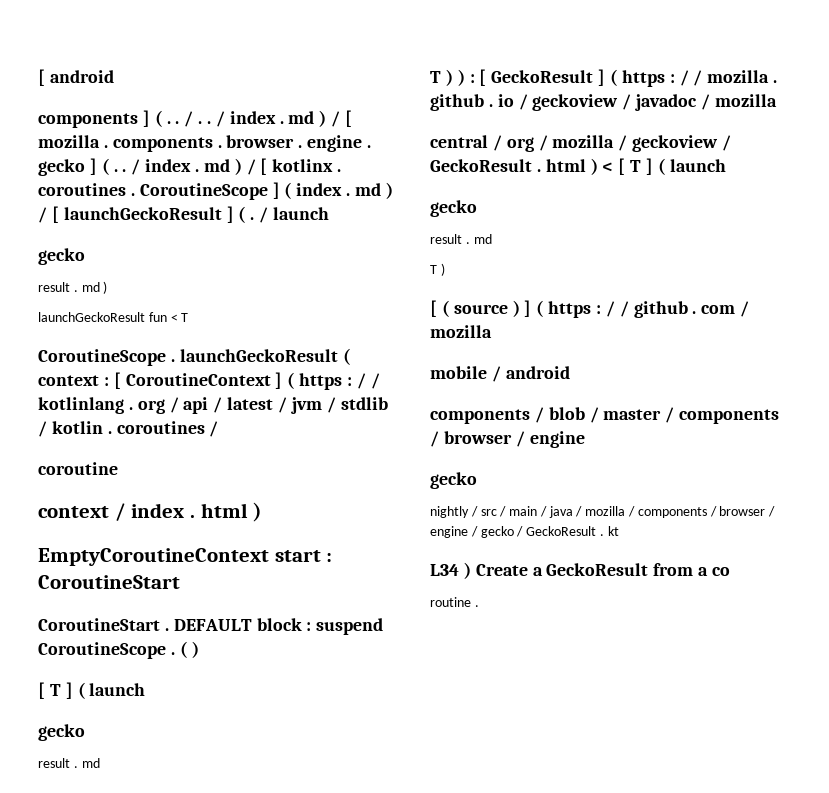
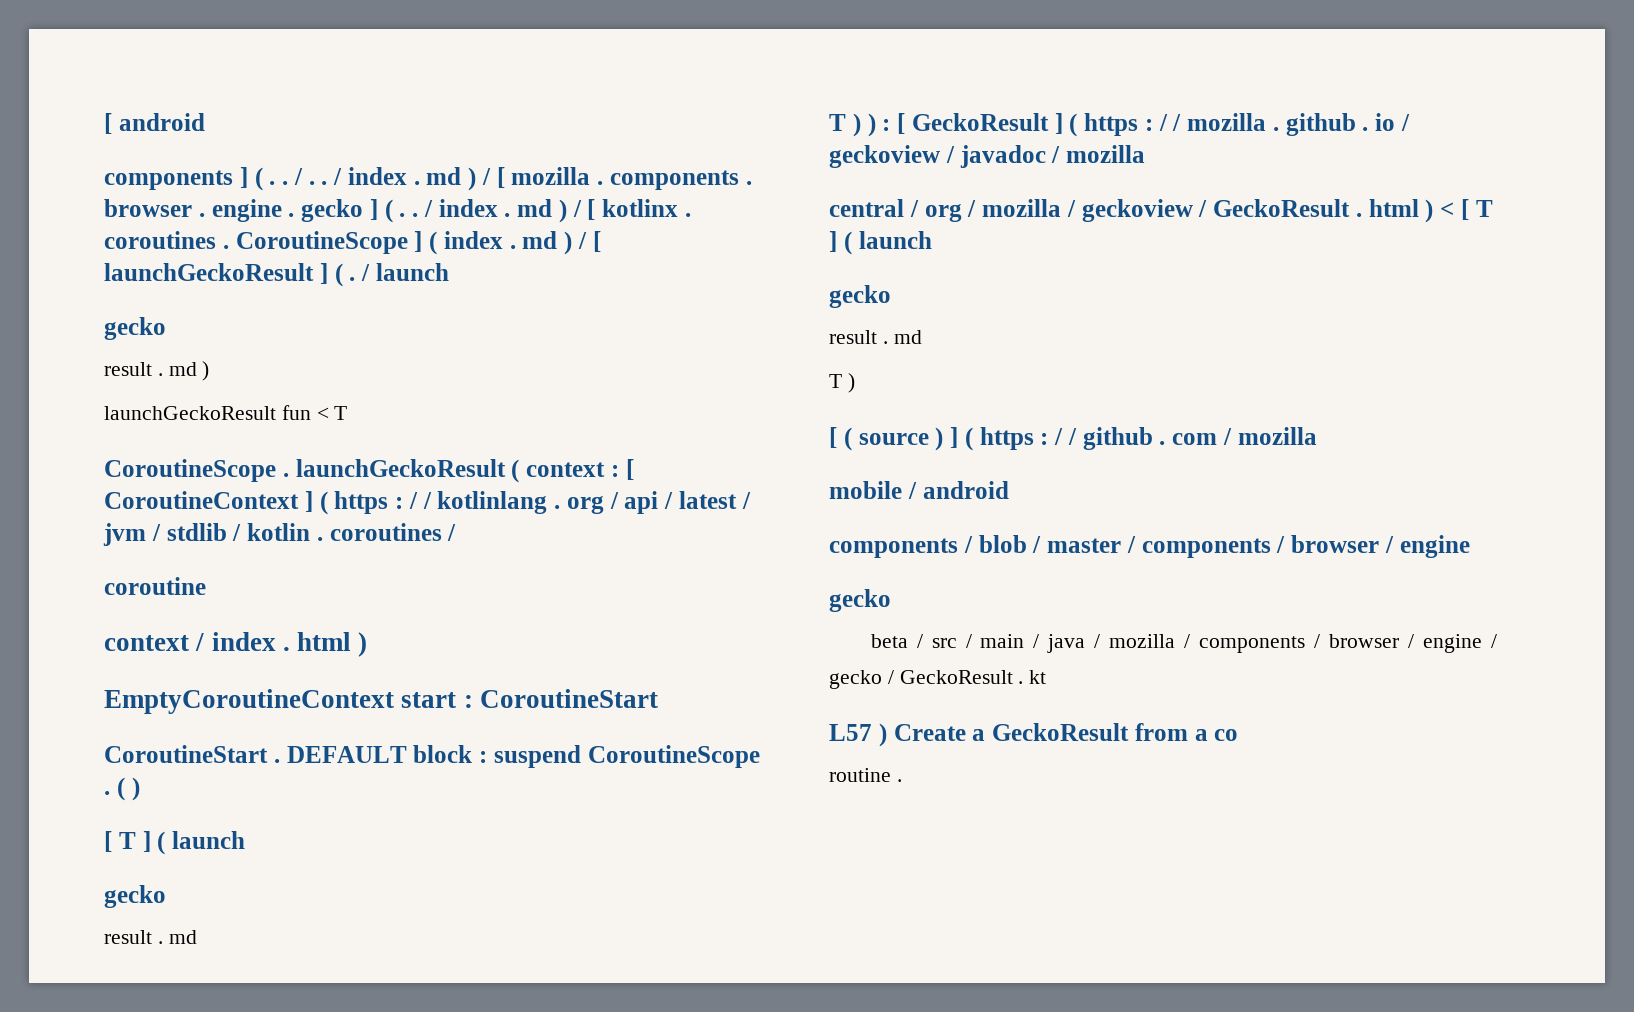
- nightly / src / main / java / mozilla / components / browser / engine / gecko / GeckoResult . kt
+ beta / src / main / java / mozilla / components / browser / engine / gecko / GeckoResult . kt
- L34 ) Create a GeckoResult from a co
+ L57 ) Create a GeckoResult from a co

